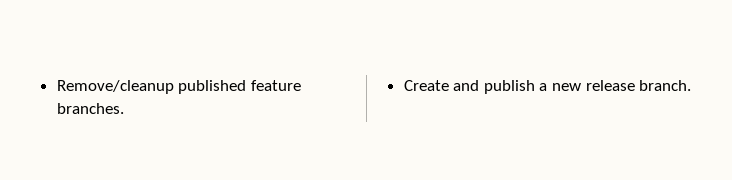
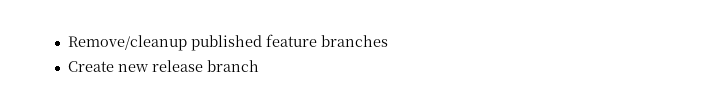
- Remove/cleanup published feature branches.
+ Remove/cleanup published feature branches
- Create and publish a new release branch.
+ Create new release branch

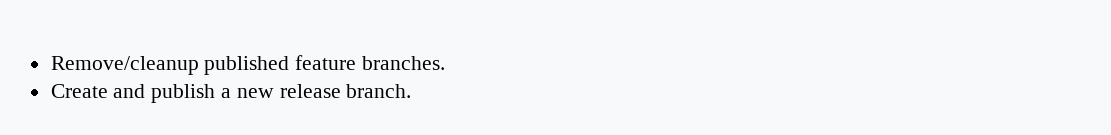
- Remove/cleanup published feature branches
+ Remove/cleanup published feature branches.
- Create new release branch
+ Create and publish a new release branch.

